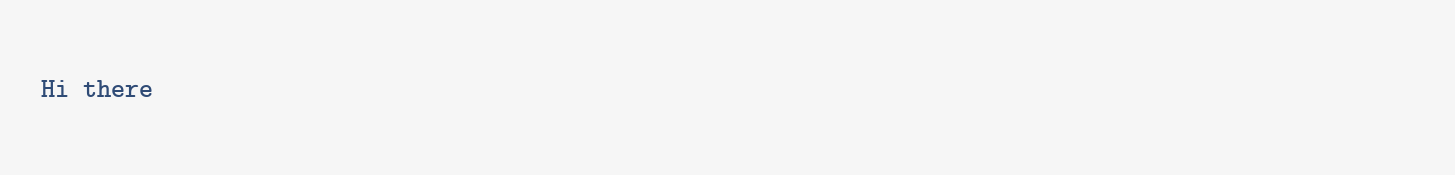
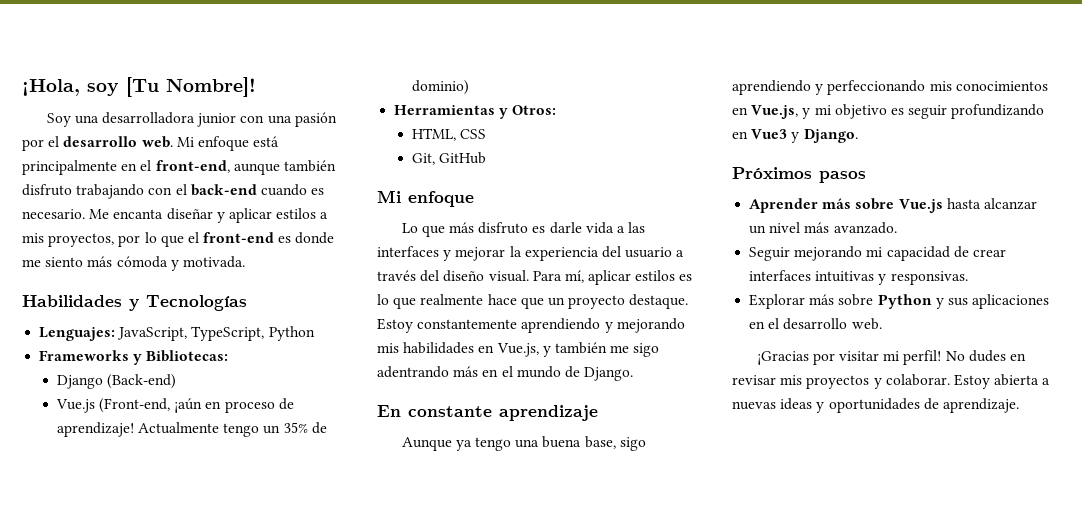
- Hi there
+ ¡Hola, soy [Tu Nombre]!
+ Soy una desarrolladora junior con una pasión por el desarrollo web. Mi enfoque está principalmente en el front-end, aunque también disfruto trabajando con el back-end cuando es necesario. Me encanta diseñar y aplicar estilos a mis proyectos, por lo que el front-end es donde me siento más cómoda y motivada.
+ Habilidades y Tecnologías
+ Lenguajes: JavaScript, TypeScript, Python
+ Frameworks y Bibliotecas:
+ Django (Back-end)
+ Vue.js (Front-end, ¡aún en proceso de aprendizaje! Actualmente tengo un 35% de dominio)
+ Herramientas y Otros:
+ HTML, CSS
+ Git, GitHub
+ Mi enfoque
+ Lo que más disfruto es darle vida a las interfaces y mejorar la experiencia del usuario a través del diseño visual. Para mí, aplicar estilos es lo que realmente hace que un proyecto destaque. Estoy constantemente aprendiendo y mejorando mis habilidades en Vue.js, y también me sigo adentrando más en el mundo de Django.
+ En constante aprendizaje
+ Aunque ya tengo una buena base, sigo aprendiendo y perfeccionando mis conocimientos en Vue.js, y mi objetivo es seguir profundizando en Vue3 y Django.
+ Próximos pasos
+ Aprender más sobre Vue.js hasta alcanzar un nivel más avanzado.
+ Seguir mejorando mi capacidad de crear interfaces intuitivas y responsivas.
+ Explorar más sobre Python y sus aplicaciones en el desarrollo web.
+ ¡Gracias por visitar mi perfil! No dudes en revisar mis proyectos y colaborar. Estoy abierta a nuevas ideas y oportunidades de aprendizaje.

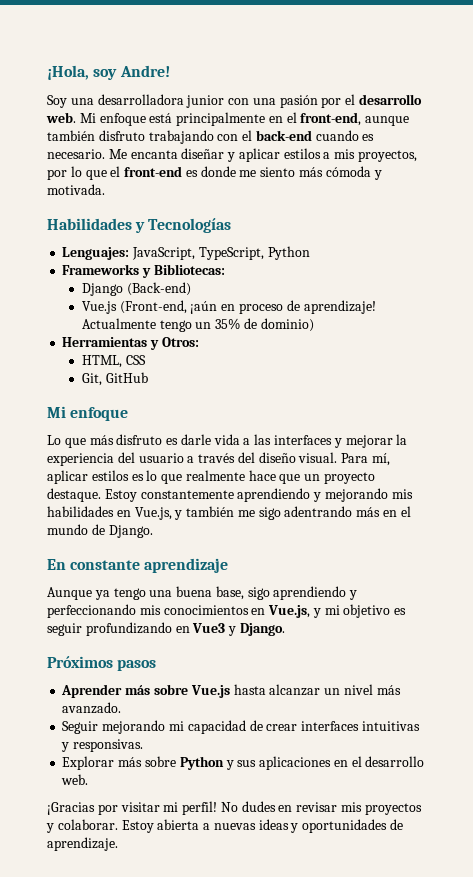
- ¡Hola, soy [Tu Nombre]!
+ ¡Hola, soy Andre!

